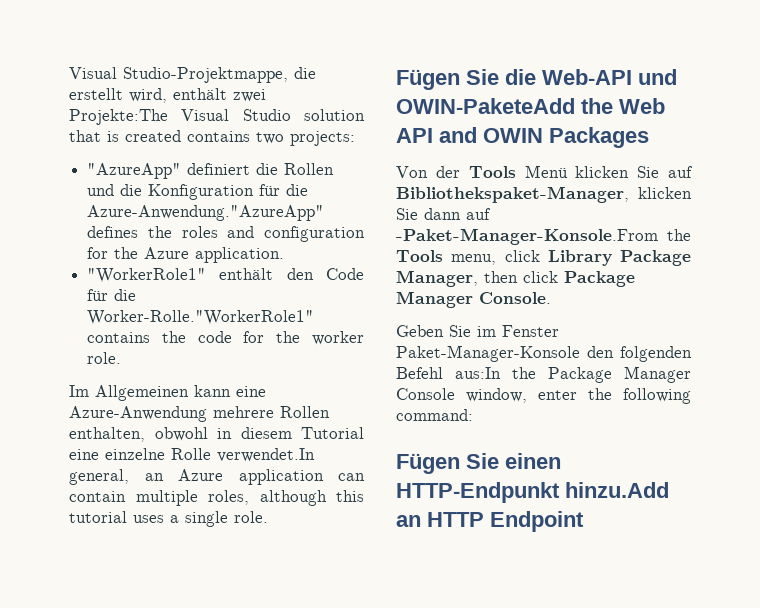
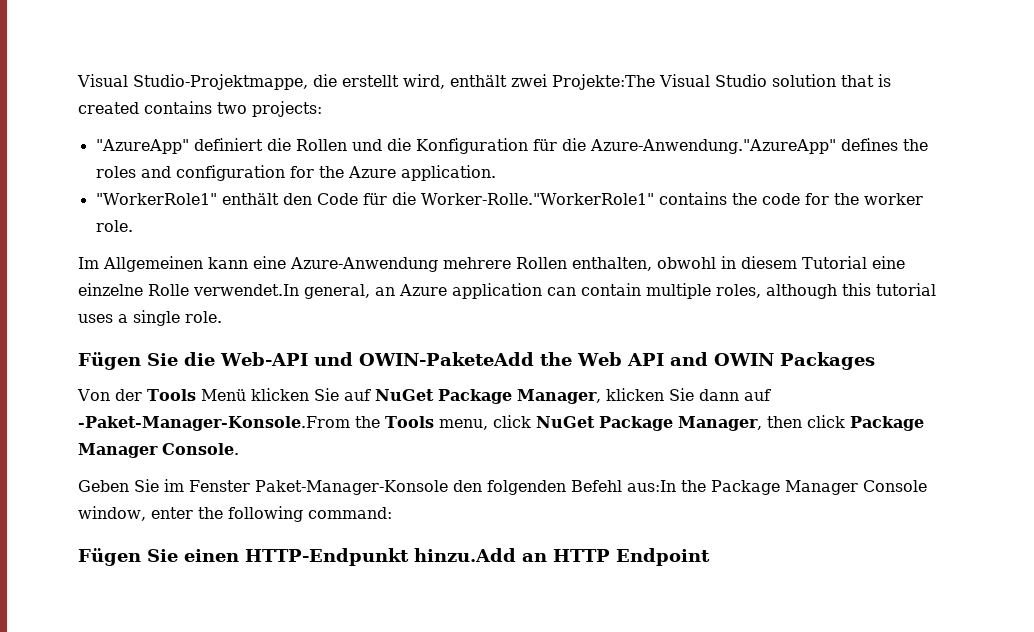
- Von der Tools Menü klicken Sie auf Bibliothekspaket-Manager, klicken Sie dann auf -Paket-Manager-Konsole.From the Tools menu, click Library Package Manager, then click Package Manager Console.
+ Von der Tools Menü klicken Sie auf NuGet Package Manager, klicken Sie dann auf -Paket-Manager-Konsole.From the Tools menu, click NuGet Package Manager, then click Package Manager Console.

